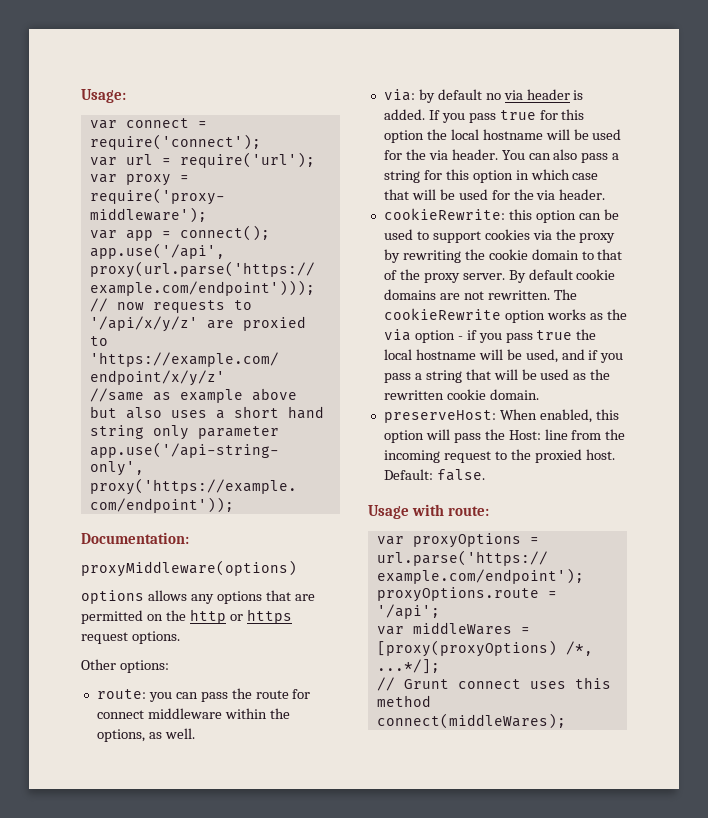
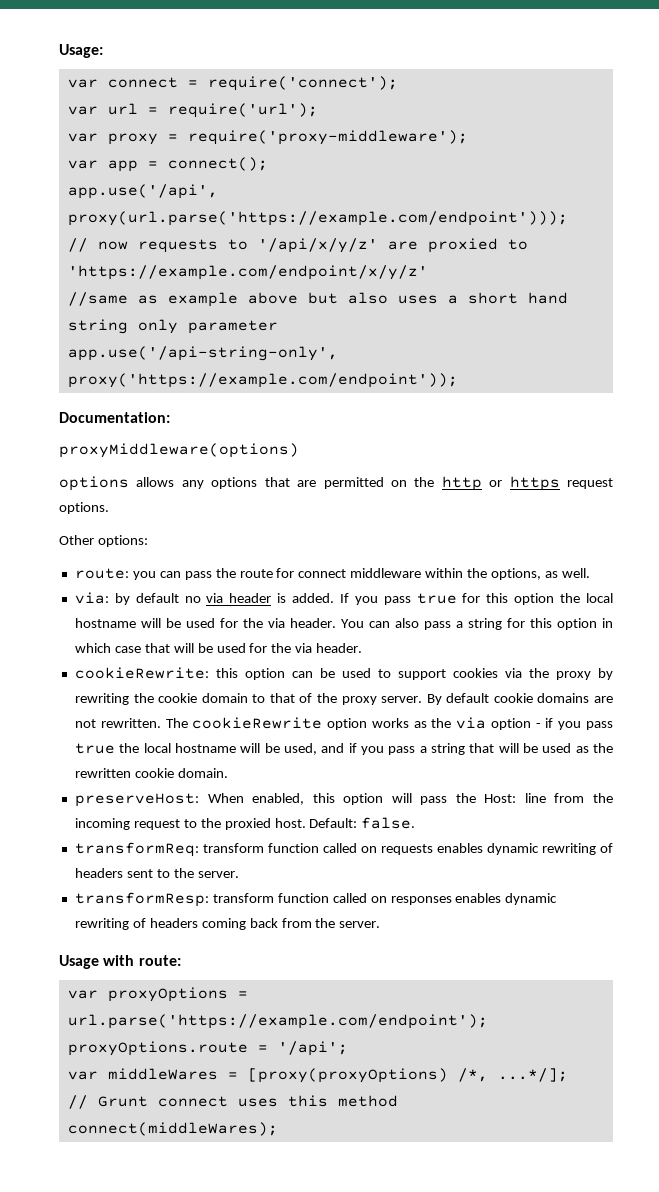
+ transformReq: transform function called on requests enables dynamic rewriting of headers sent to the server.
+ transformResp: transform function called on responses enables dynamic rewriting of headers coming back from the server.

